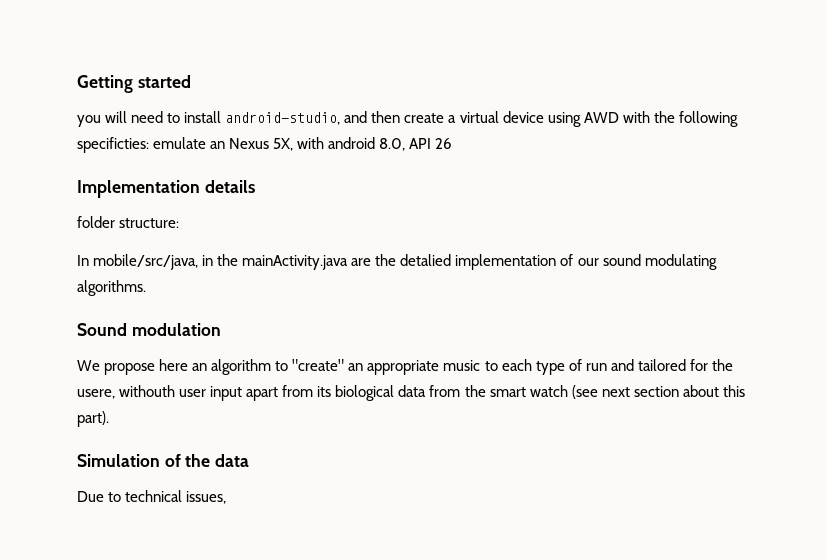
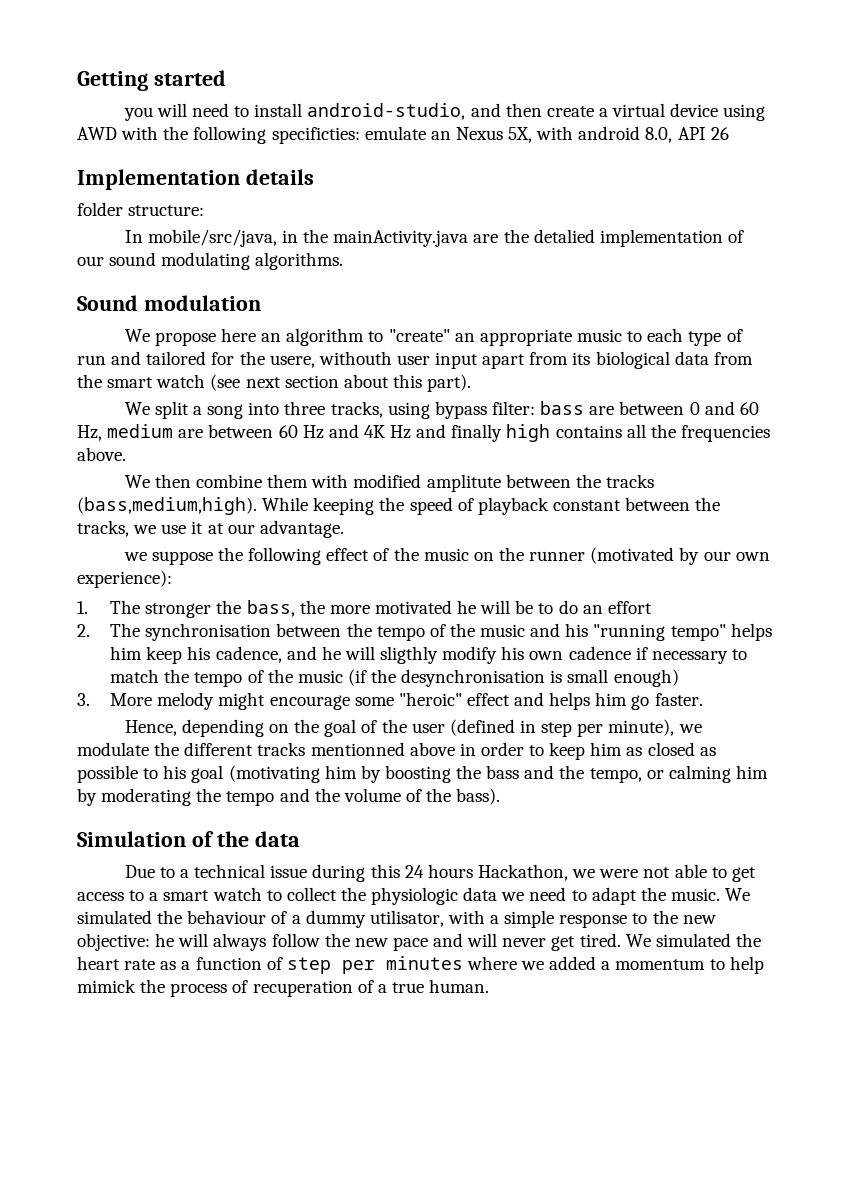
+ We split a song into three tracks, using bypass filter: bass are between 0 and 60 Hz, medium are between 60 Hz and 4K Hz and finally high contains all the frequencies above.
+ We then combine them with modified amplitute between the tracks (bass,medium,high). While keeping the speed of playback constant between the tracks, we use it at our advantage.
+ we suppose the following effect of the music on the runner (motivated by our own experience):
+ 1. The stronger the bass, the more motivated he will be to do an effort
+ 2. The synchronisation between the tempo of the music and his "running tempo" helps him keep his cadence, and he will sligthly modify his own cadence if necessary to match the tempo of the music (if the desynchronisation is small enough)
+ 3. More melody might encourage some "heroic" effect and helps him go faster.
+ Hence, depending on the goal of the user (defined in step per minute), we modulate the different tracks mentionned above in order to keep him as closed as possible to his goal (motivating him by boosting the bass and the tempo, or calming him by moderating the tempo and the volume of the bass).
- Due to technical issues,
+ Due to a technical issue during this 24 hours Hackathon, we were not able to get access to a smart watch to collect the physiologic data we need to adapt the music. We simulated the behaviour of a dummy utilisator, with a simple response to the new objective: he will always follow the new pace and will never get tired. We simulated the heart rate as a function of step per minutes where we added a momentum to help mimick the process of recuperation of a true human.

